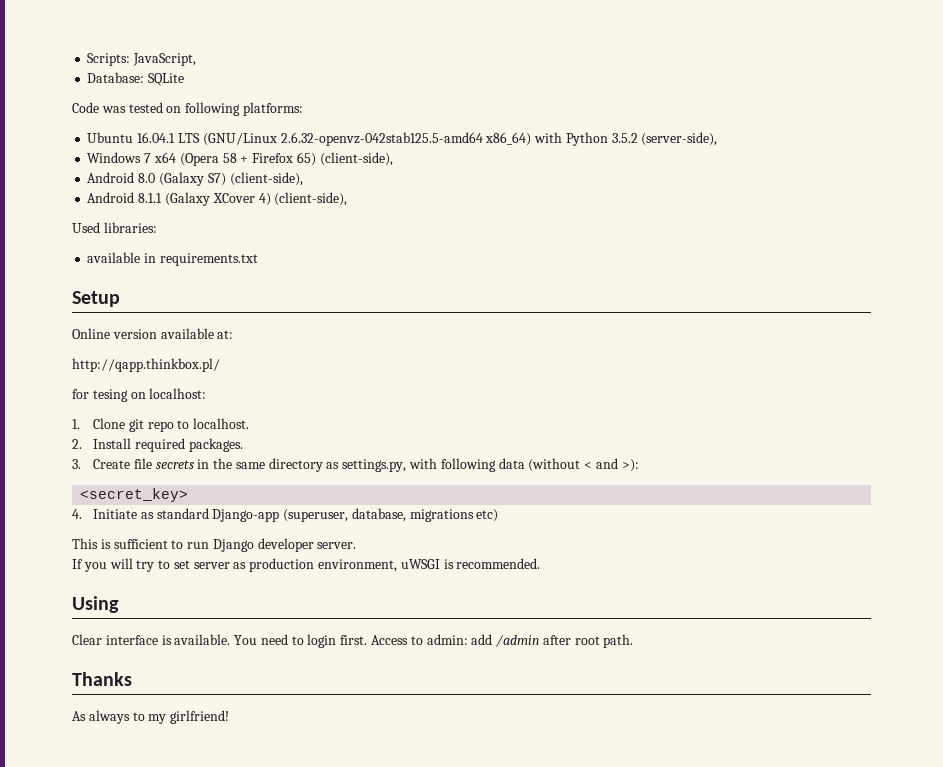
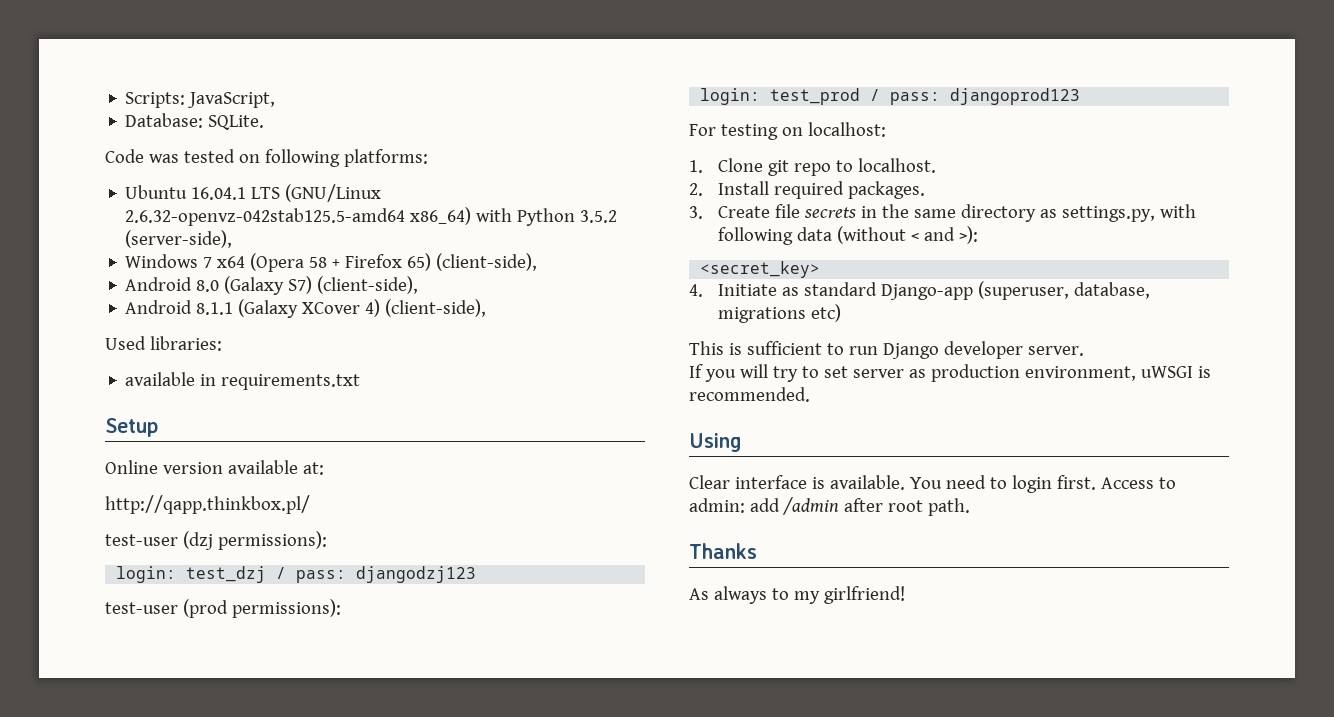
- Database: SQLite
+ Database: SQLite.
- for tesing on localhost:
+ test-user (dzj permissions):
+ login: test_dzj / pass: djangodzj123
+ test-user (prod permissions):
+ login: test_prod / pass: djangoprod123
+ For testing on localhost:

